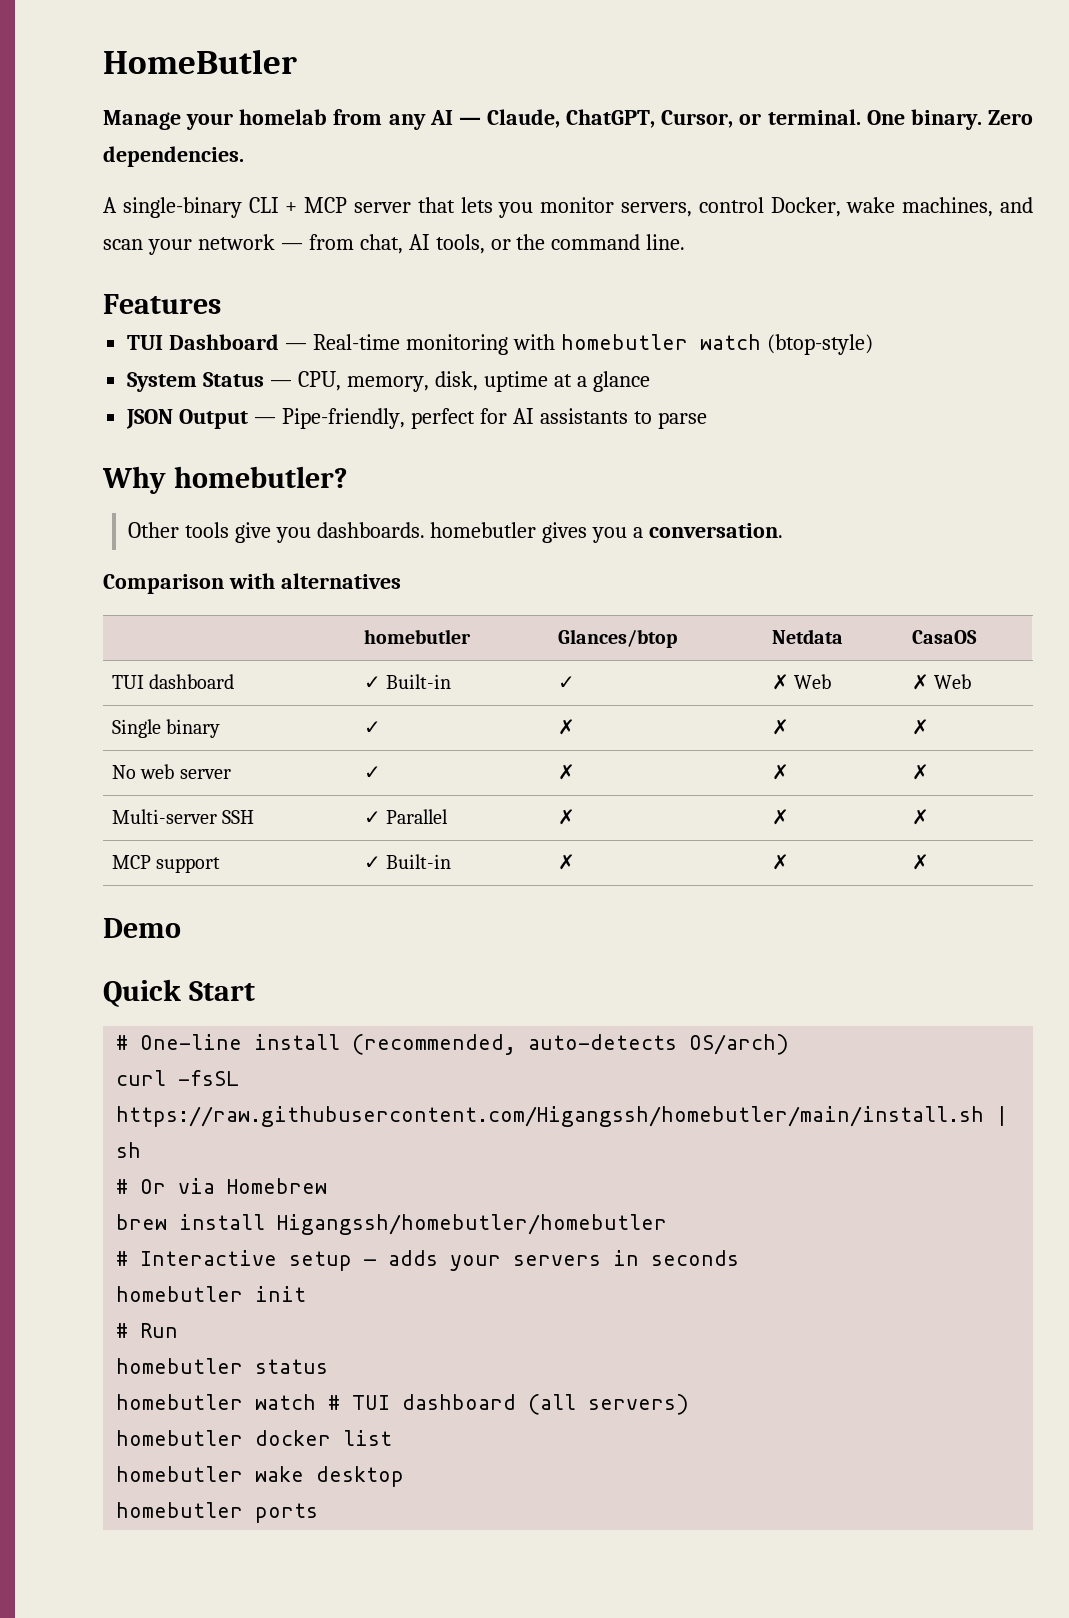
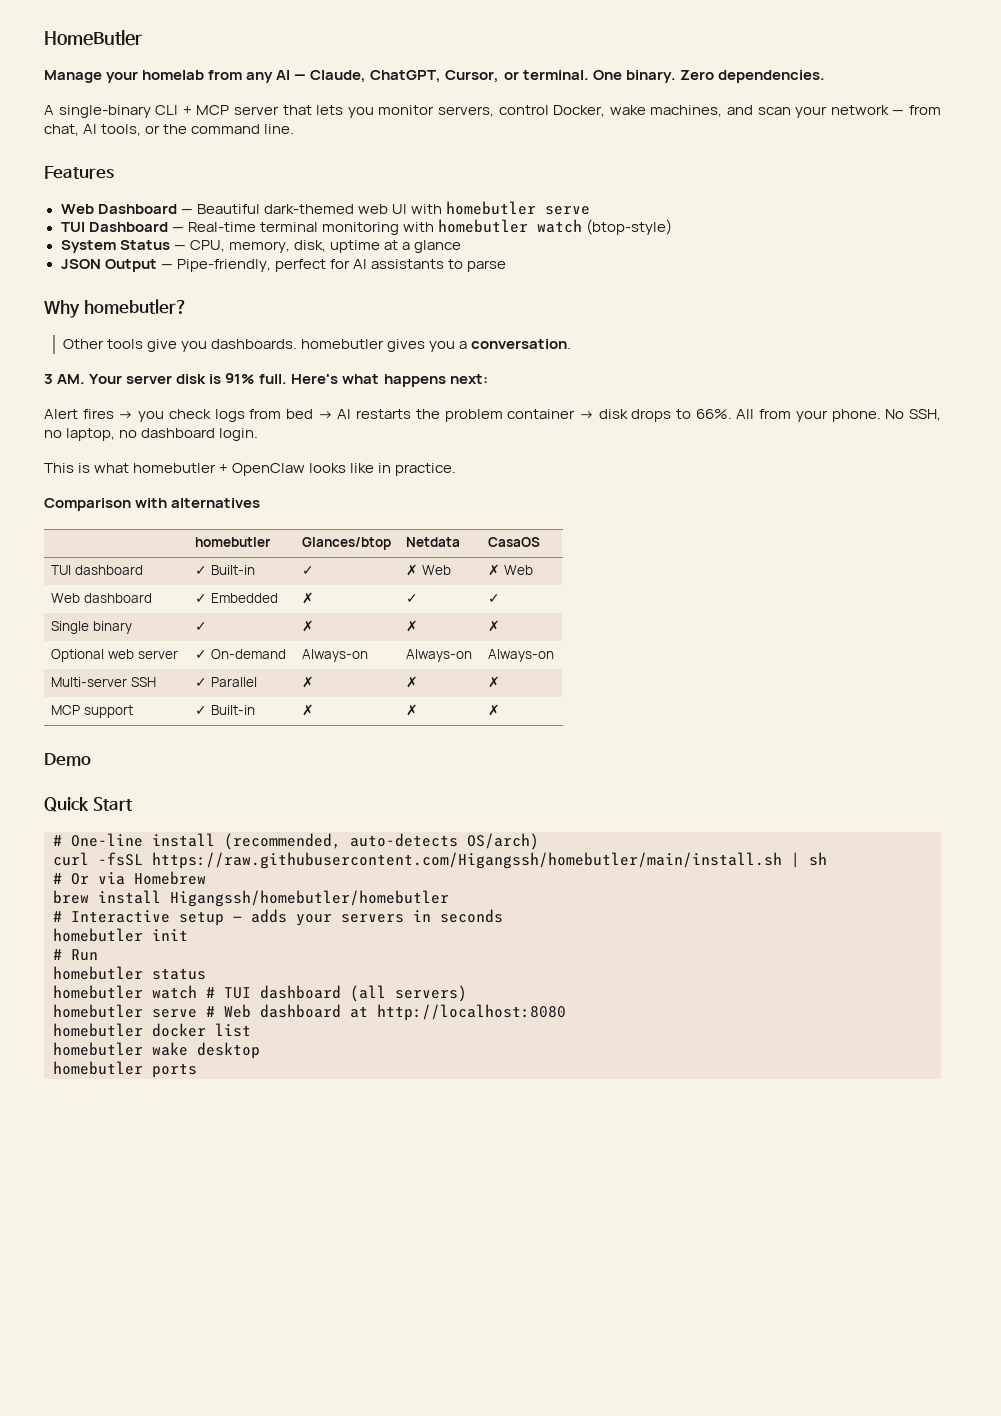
+ Web Dashboard — Beautiful dark-themed web UI with homebutler serve
- TUI Dashboard — Real-time monitoring with homebutler watch (btop-style)
+ TUI Dashboard — Real-time terminal monitoring with homebutler watch (btop-style)
+ 3 AM. Your server disk is 91% full. Here's what happens next:
+ Alert fires → you check logs from bed → AI restarts the problem container → disk drops to 66%. All from your phone. No SSH, no laptop, no dashboard login.
+ This is what homebutler + OpenClaw looks like in practice.
+ Web dashboard | ✓ Embedded | ✗ | ✓ | ✓
- No web server | ✓ | ✗ | ✗ | ✗
+ Optional web server | ✓ On-demand | Always-on | Always-on | Always-on
+ homebutler serve # Web dashboard at http://localhost:8080

